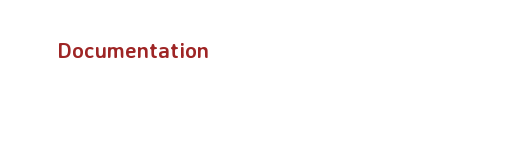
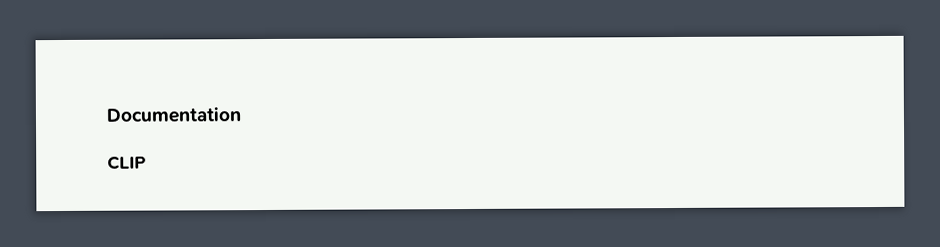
+ CLIP

